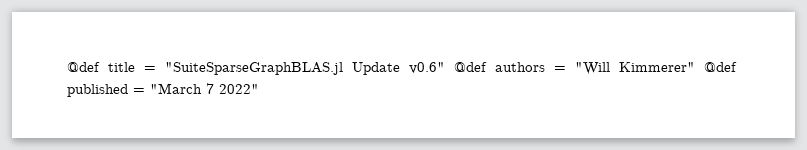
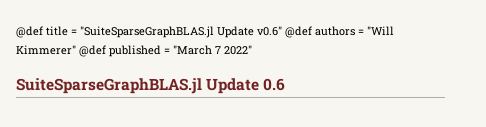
+ SuiteSparseGraphBLAS.jl Update 0.6

